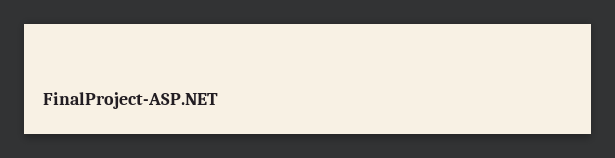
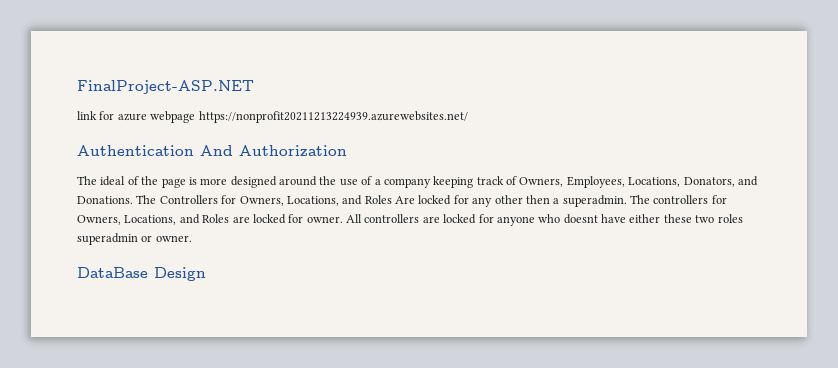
+ link for azure webpage https://nonprofit20211213224939.azurewebsites.net/
+ Authentication And Authorization
+ The ideal of the page is more designed around the use of a company keeping track of Owners, Employees, Locations, Donators, and Donations. The Controllers for Owners, Locations, and Roles Are locked for any other then a superadmin. The controllers for Owners, Locations, and Roles are locked for owner. All controllers are locked for anyone who doesnt have either these two roles superadmin or owner.
+ DataBase Design

